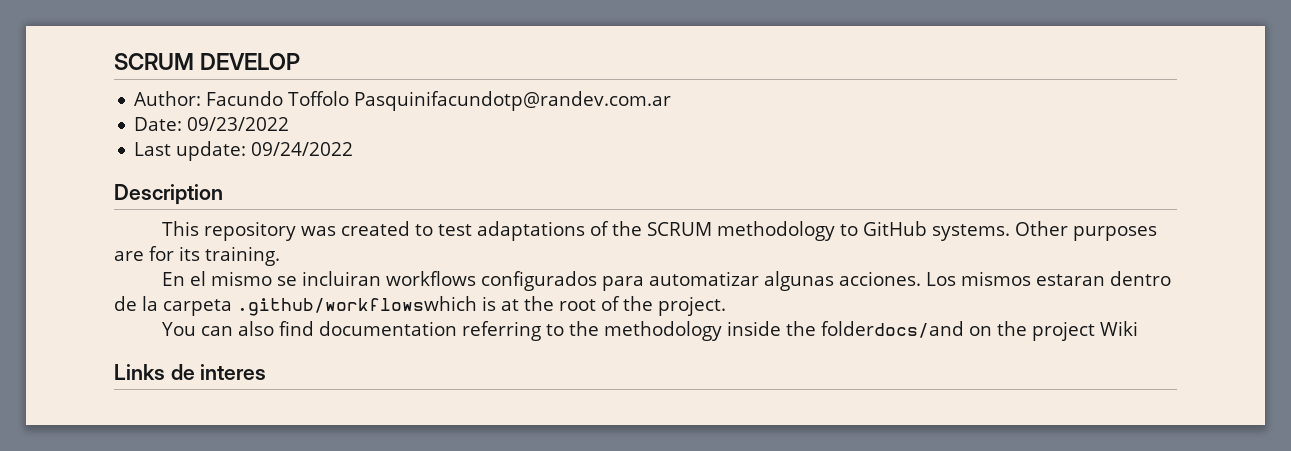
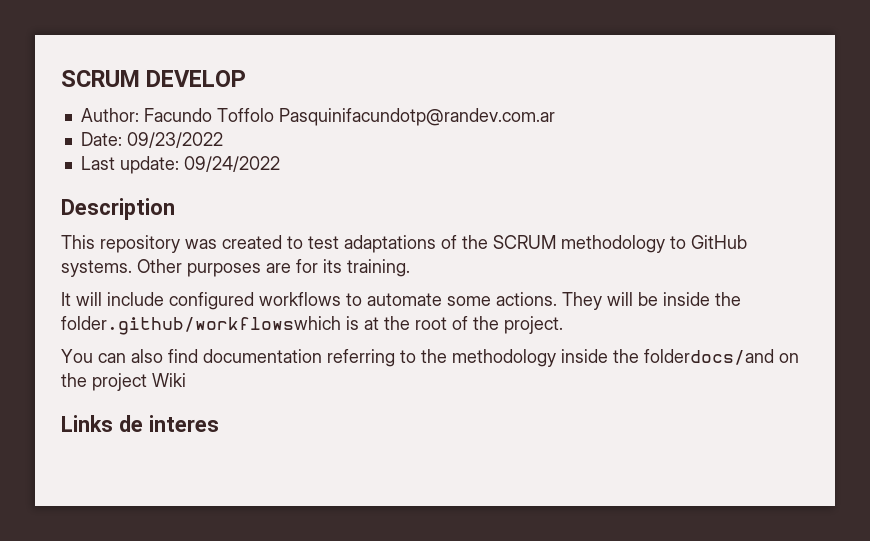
- En el mismo se incluiran workflows configurados para automatizar algunas acciones. Los mismos estaran dentro de la carpeta .github/workflowswhich is at the root of the project.
+ It will include configured workflows to automate some actions. They will be inside the folder.github/workflowswhich is at the root of the project.

